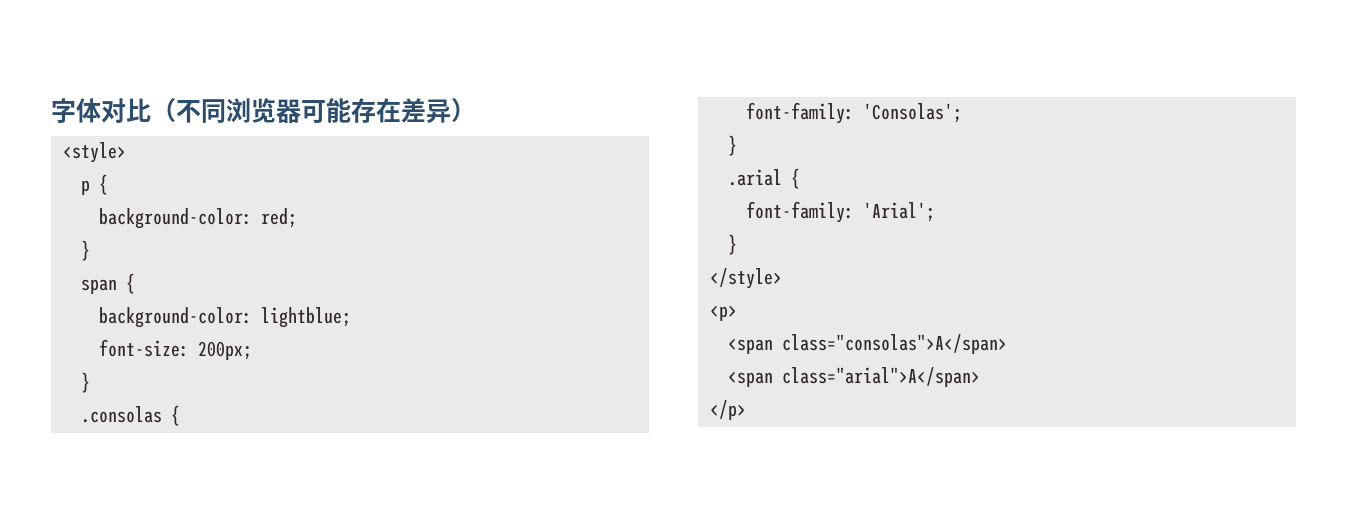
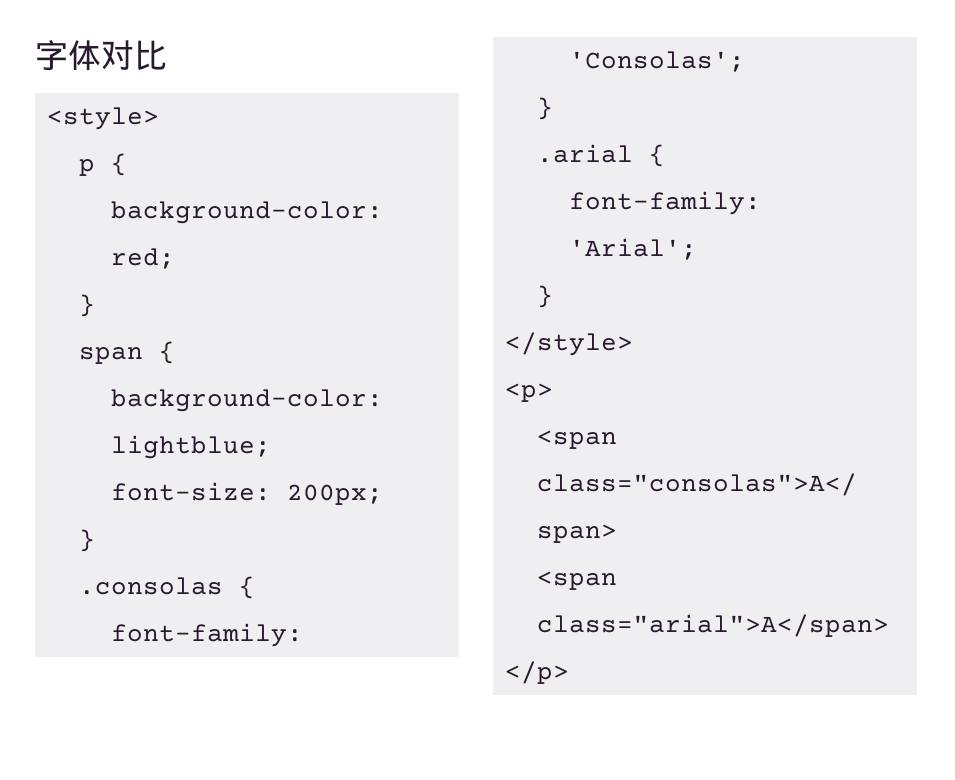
- 字体对比（不同浏览器可能存在差异）
+ 字体对比

